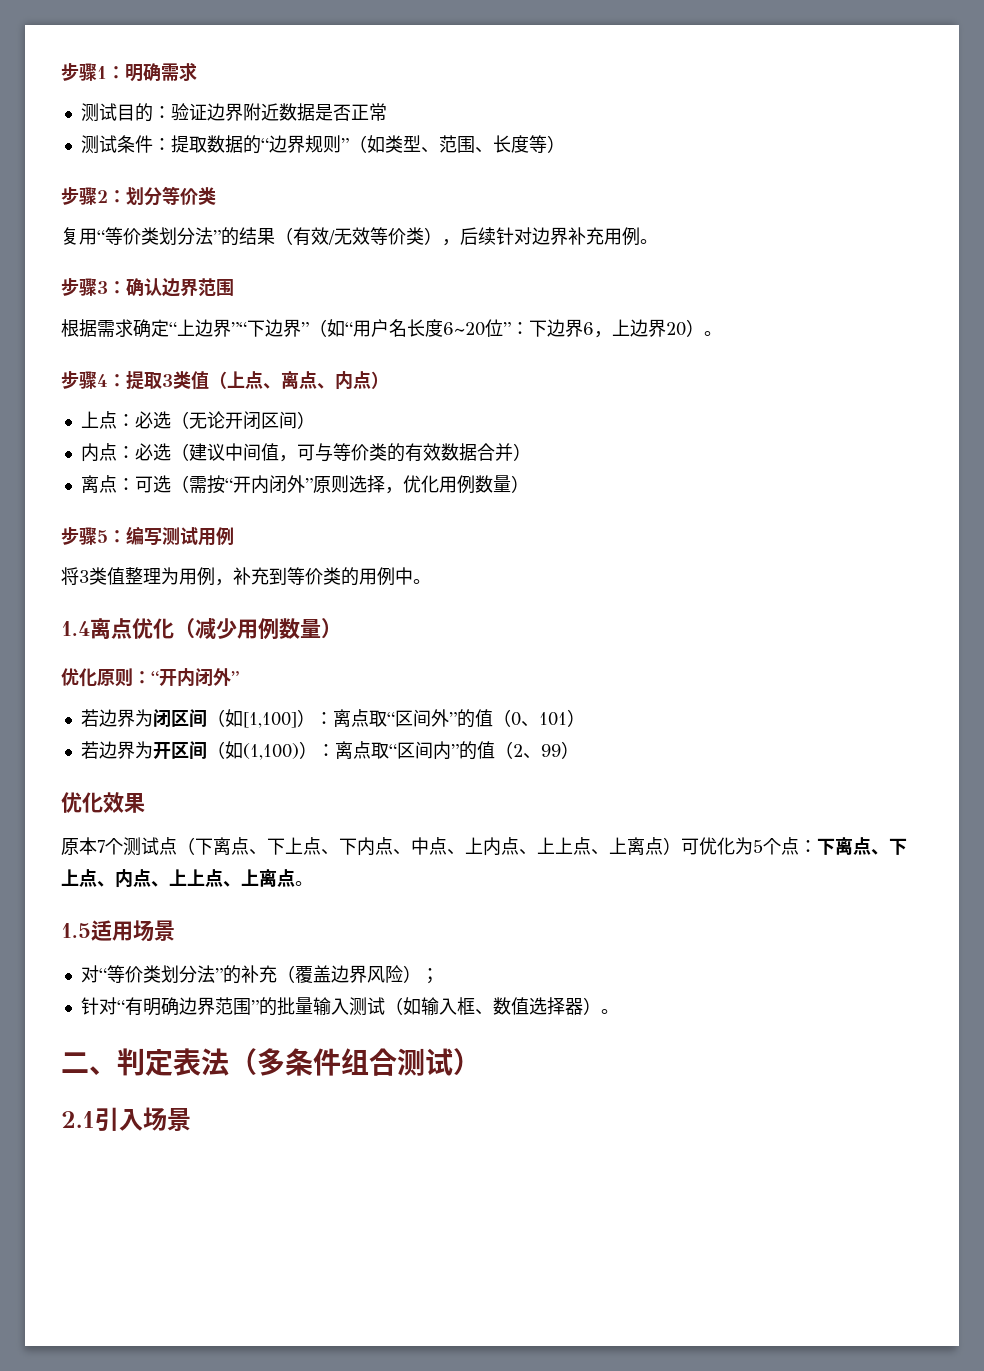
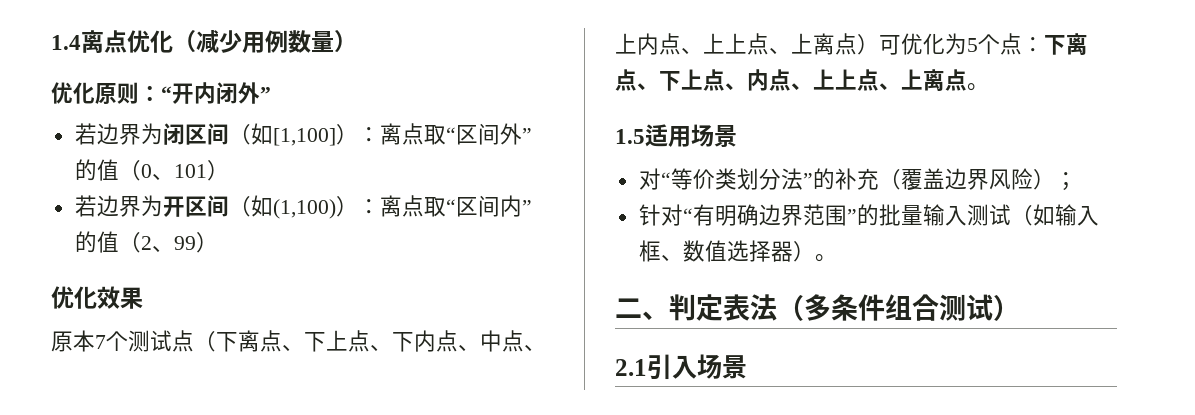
- 步骤1：明确需求
- 测试目的：验证边界附近数据是否正常
- 测试条件：提取数据的“边界规则”（如类型、范围、长度等）
- 步骤2：划分等价类
- 复用“等价类划分法”的结果（有效/无效等价类），后续针对边界补充用例。
- 步骤3：确认边界范围
- 根据需求确定“上边界”“下边界”（如“用户名长度6~20位”：下边界6，上边界20）。
- 步骤4：提取3类值（上点、离点、内点）
- 上点：必选（无论开闭区间）
- 内点：必选（建议中间值，可与等价类的有效数据合并）
- 离点：可选（需按“开内闭外”原则选择，优化用例数量）
- 步骤5：编写测试用例
- 将3类值整理为用例，补充到等价类的用例中。

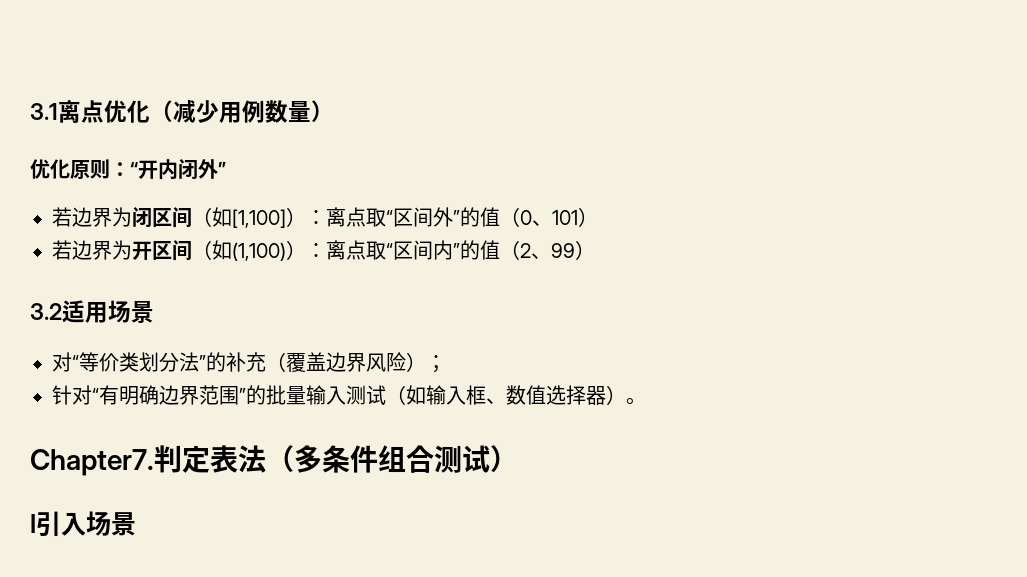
- 1.4离点优化（减少用例数量）
+ 3.1离点优化（减少用例数量）
- 优化效果
- 原本7个测试点（下离点、下上点、下内点、中点、上内点、上上点、上离点）可优化为5个点：下离点、下上点、内点、上上点、上离点。
- 1.5适用场景
+ 3.2适用场景
- 二、判定表法（多条件组合测试）
+ Chapter7.判定表法（多条件组合测试）
- 2.1引入场景
+ Ⅰ引入场景

